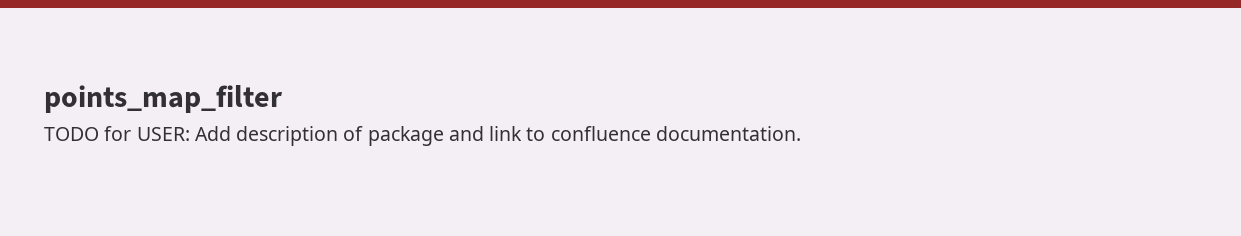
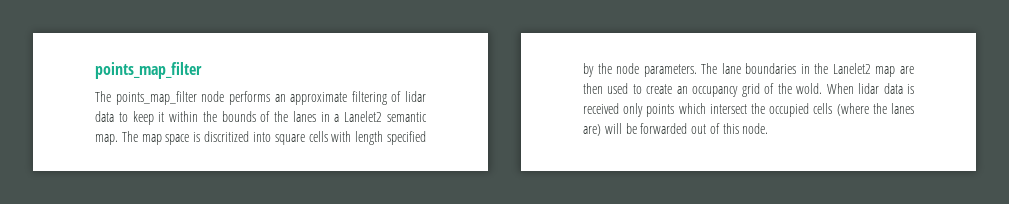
- TODO for USER: Add description of package and link to confluence documentation.
+ The points_map_filter node performs an approximate filtering of lidar data to keep it within the bounds of the lanes in a Lanelet2 semantic map. The map space is discritized into square cells with length specified by the node parameters. The lane boundaries in the Lanelet2 map are then used to create an occupancy grid of the wold. When lidar data is received only points which intersect the occupied cells (where the lanes are) will be forwarded out of this node.

